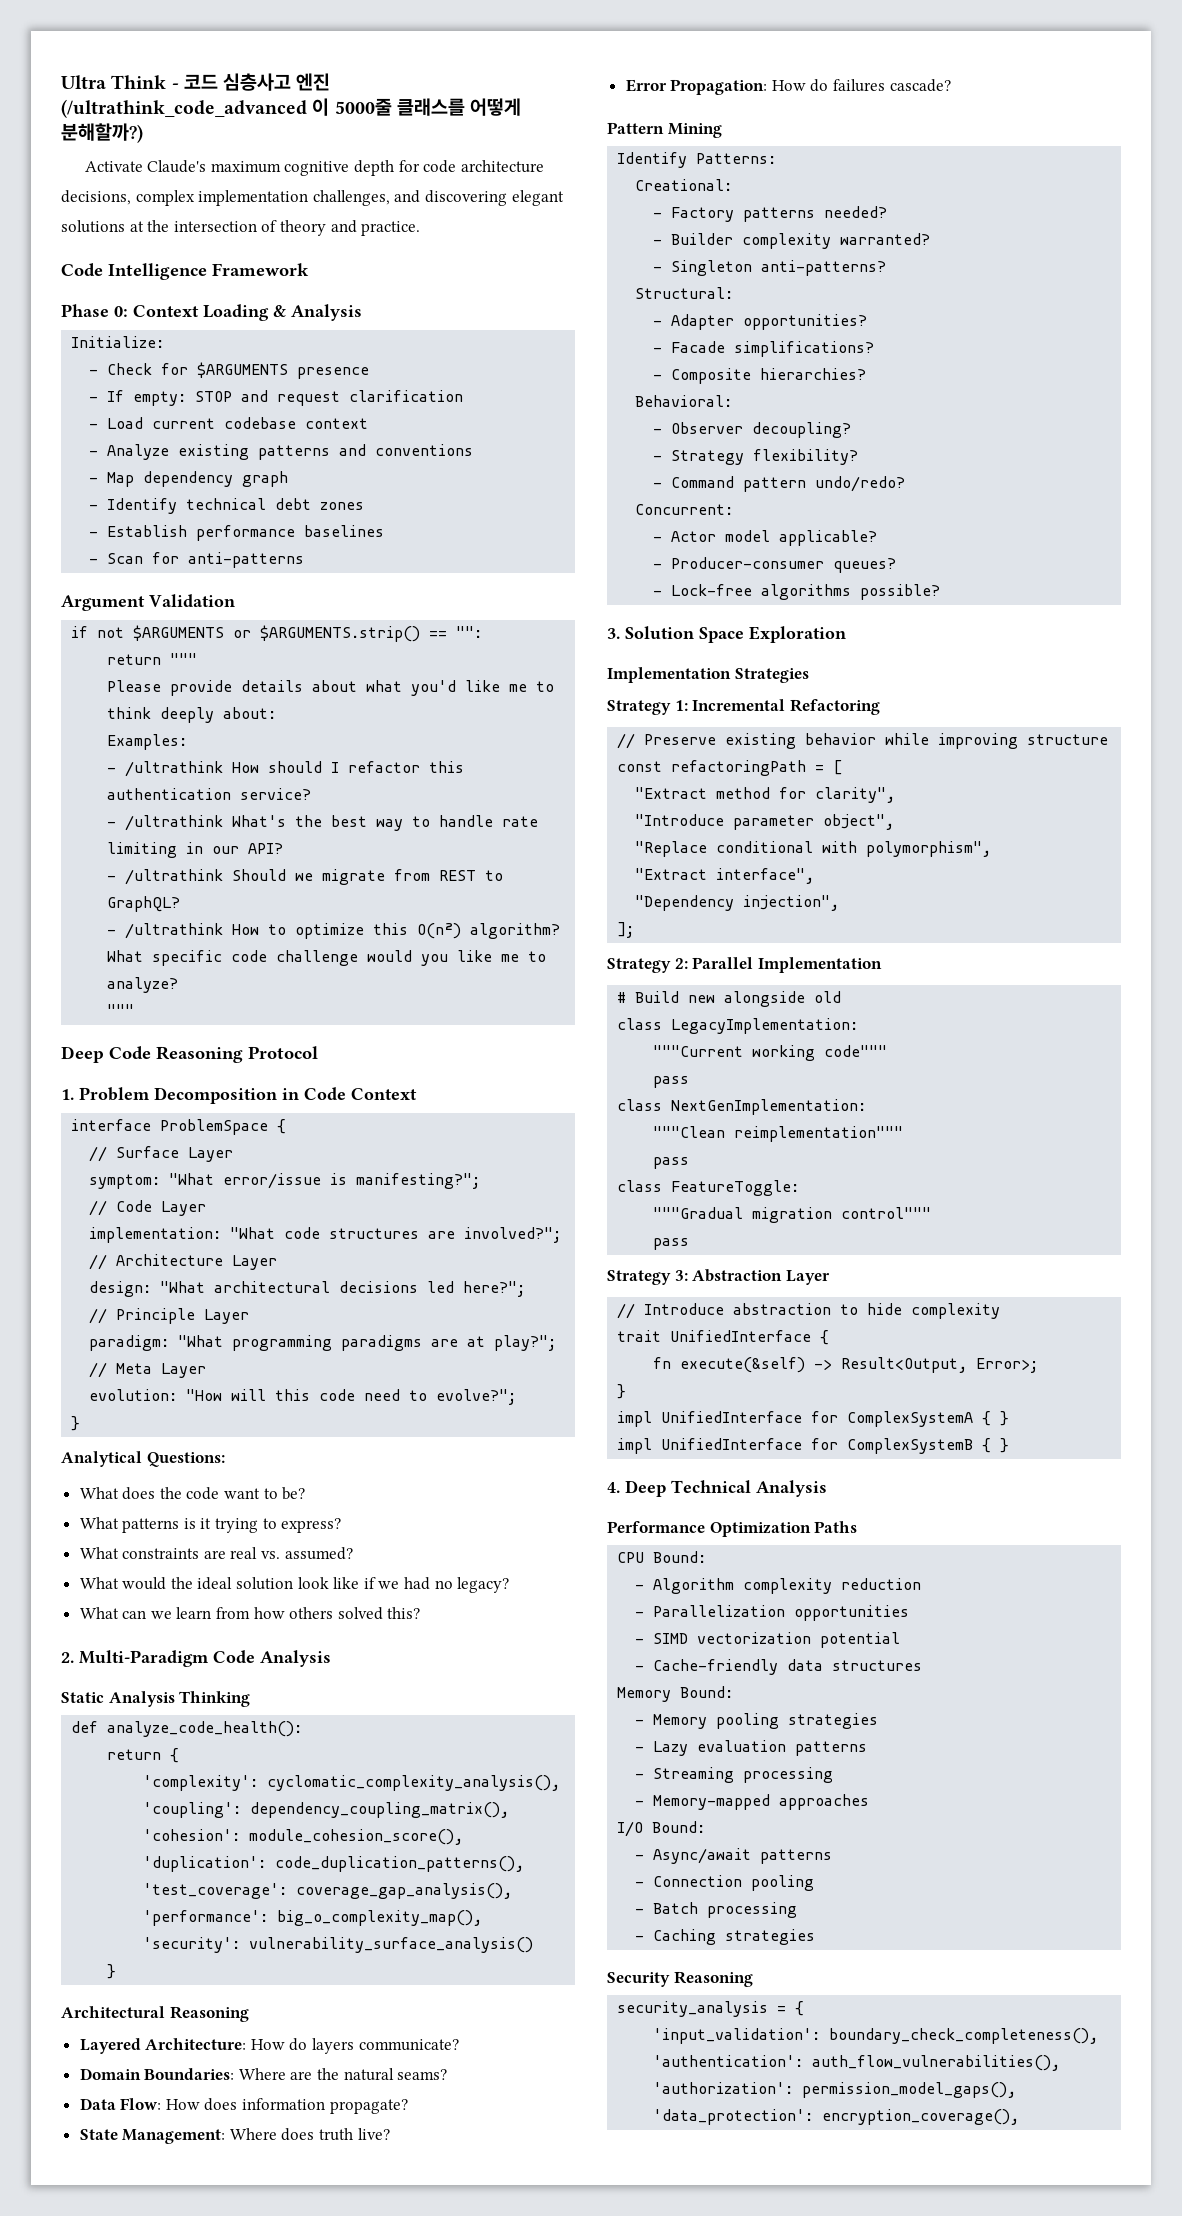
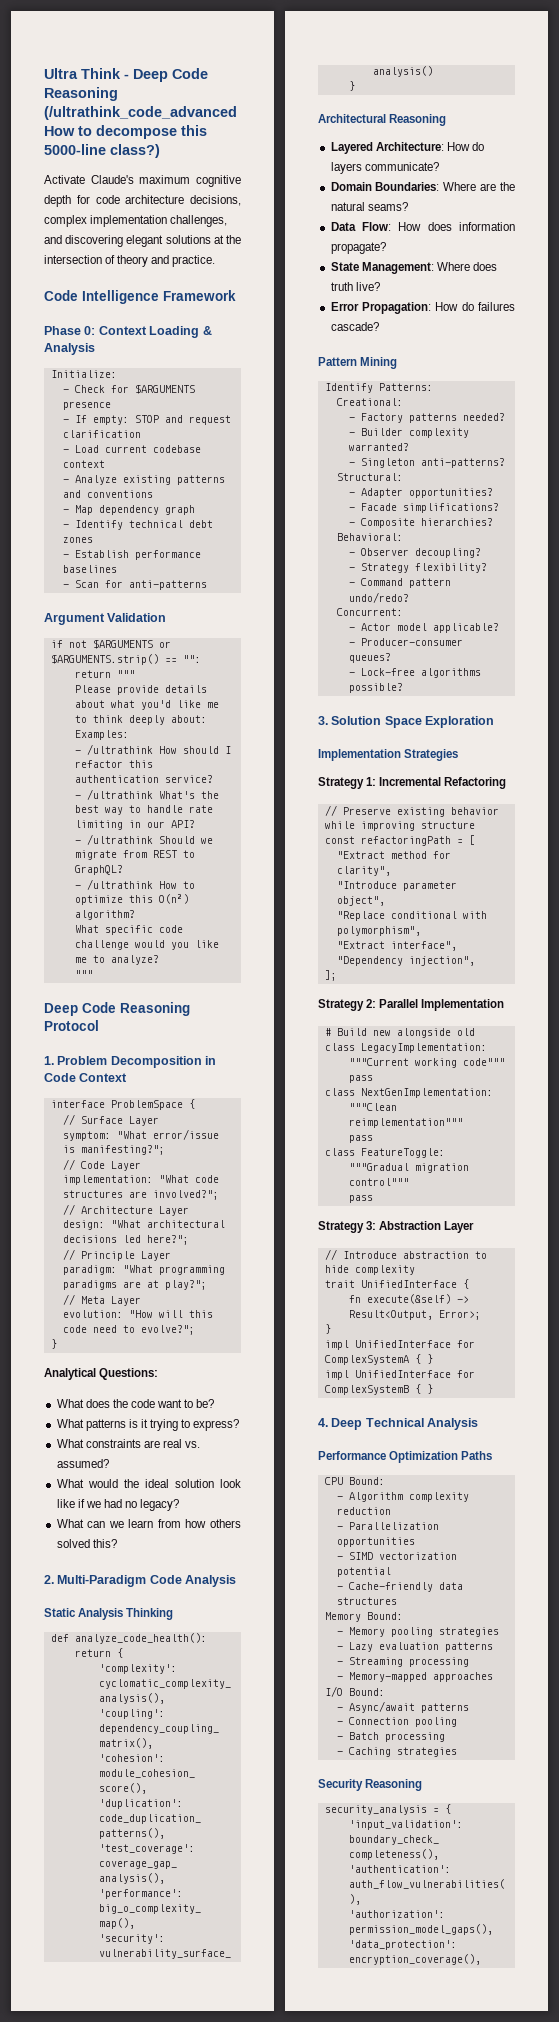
- Ultra Think - 코드 심층사고 엔진 (/ultrathink_code_advanced 이 5000줄 클래스를 어떻게 분해할까?)
+ Ultra Think - Deep Code Reasoning (/ultrathink_code_advanced How to decompose this 5000-line class?)

